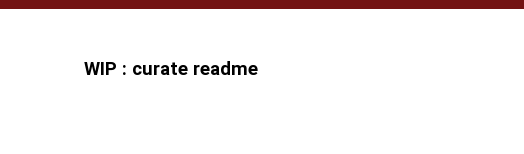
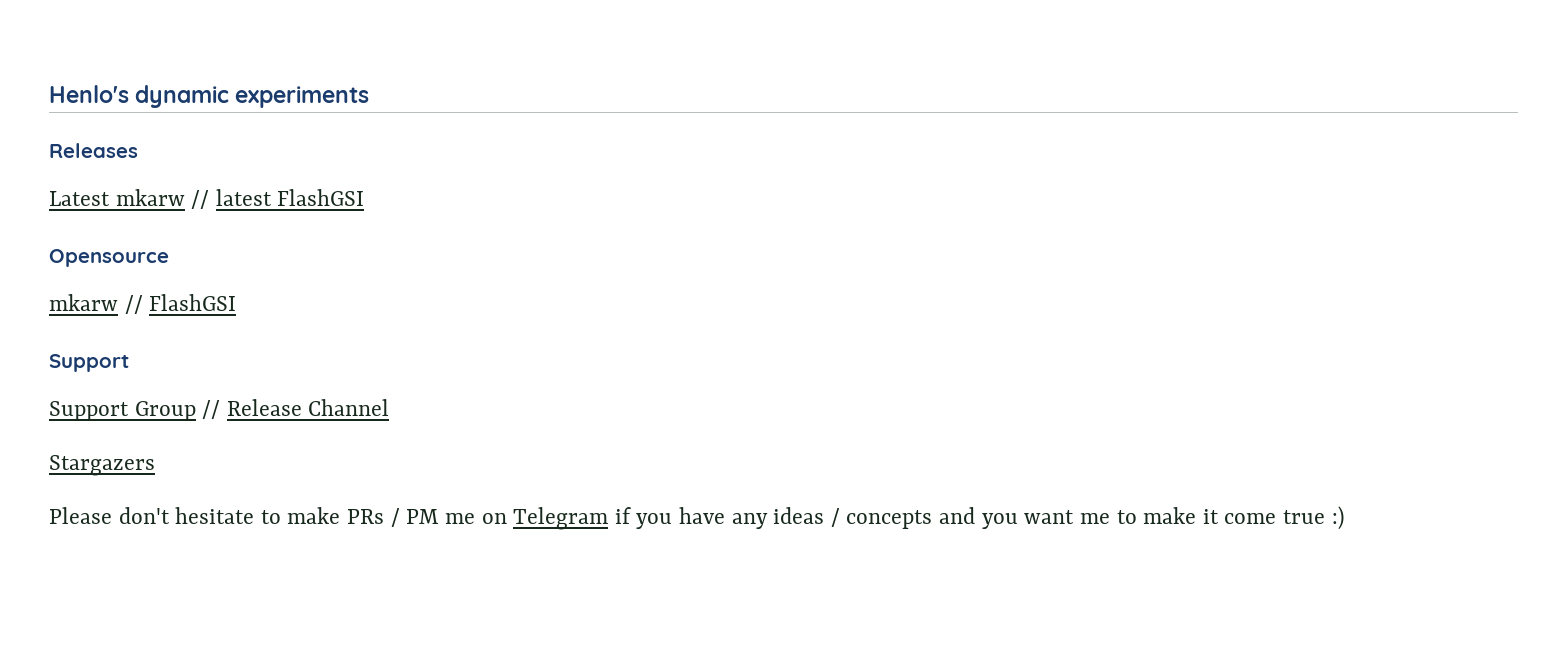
- WIP : curate readme
+ Henlo's dynamic experiments
+ Releases
+ Latest mkarw // latest FlashGSI
+ Opensource
+ mkarw // FlashGSI
+ Support
+ Support Group // Release Channel
+ Stargazers
+ Please don't hesitate to make PRs / PM me on Telegram if you have any ideas / concepts and you want me to make it come true :)

